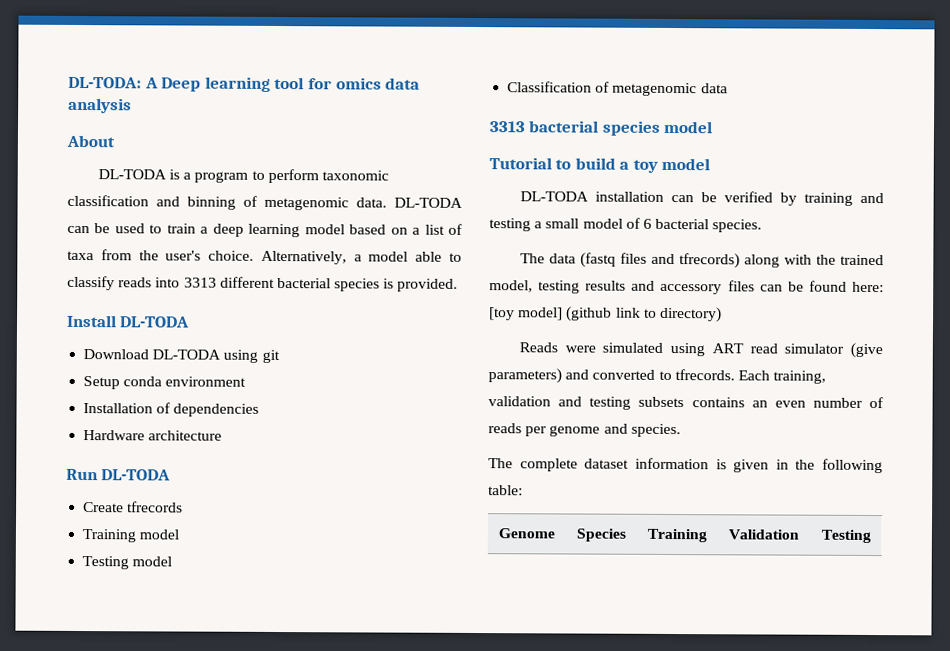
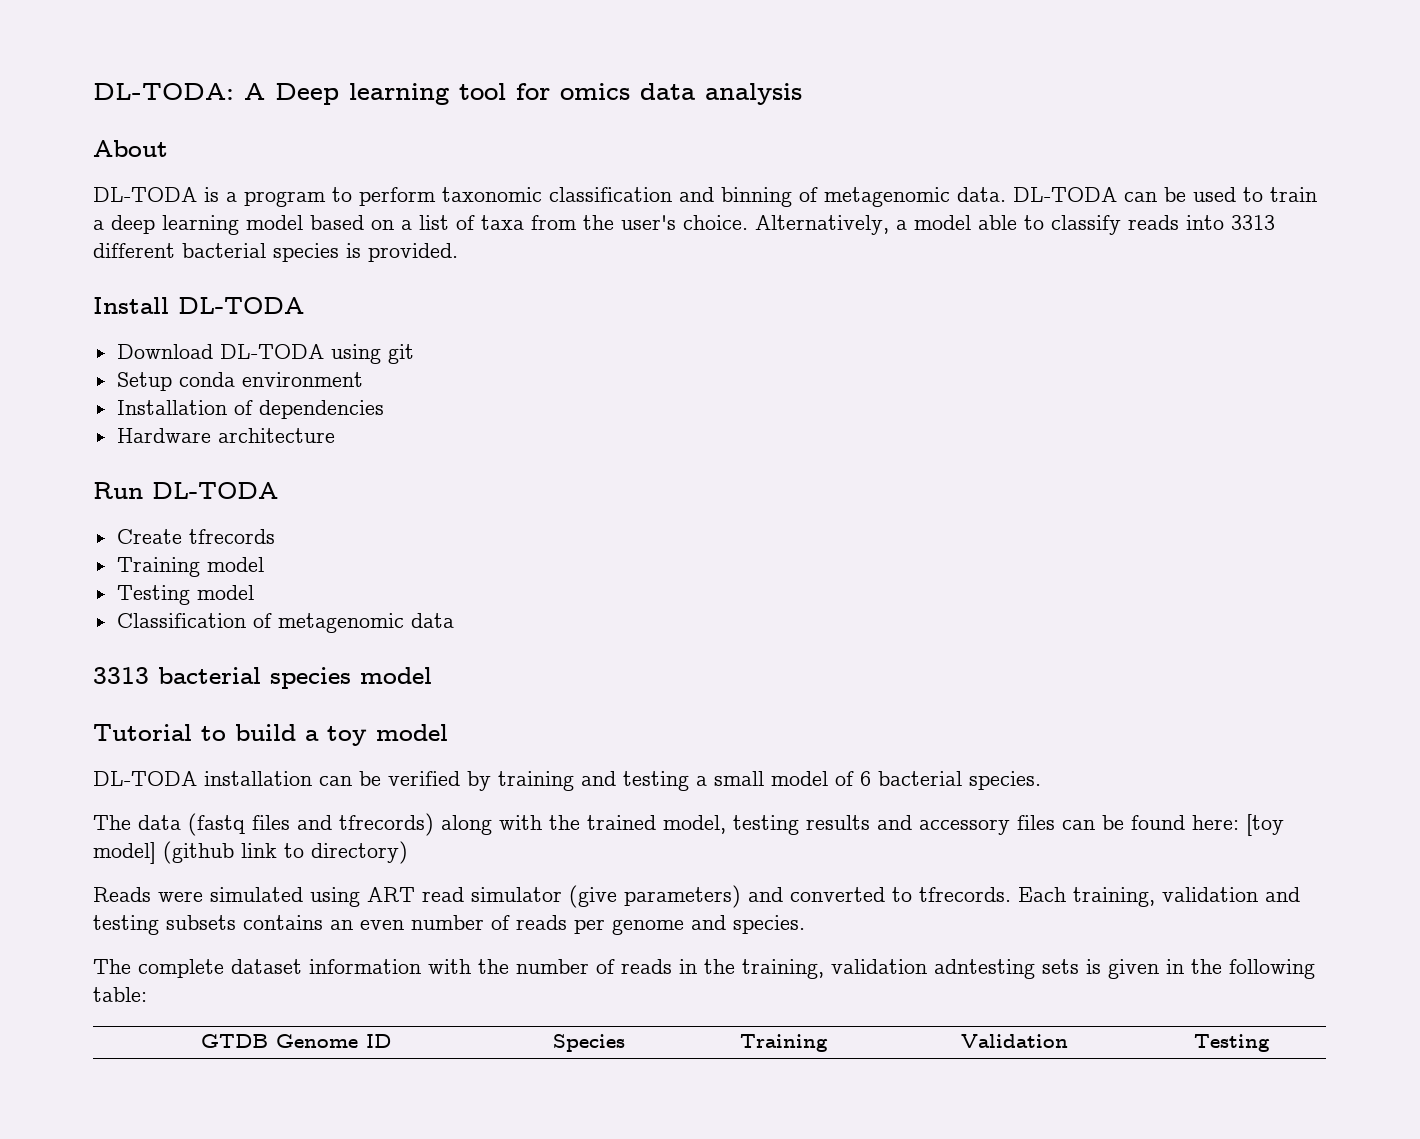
- The complete dataset information is given in the following table:
+ The complete dataset information with the number of reads in the training, validation adntesting sets is given in the following table:
- Genome | Species | Training | Validation | Testing
+ GTDB Genome ID | Species | Training | Validation | Testing

